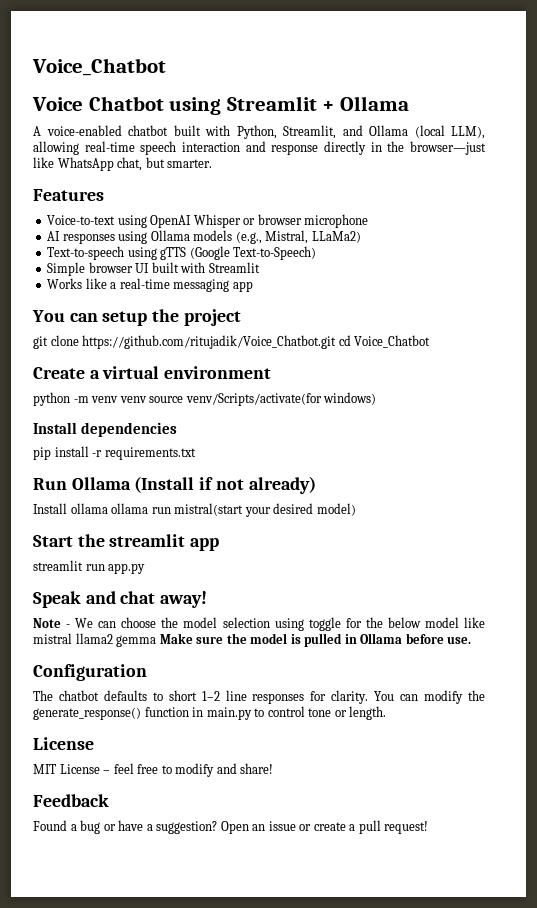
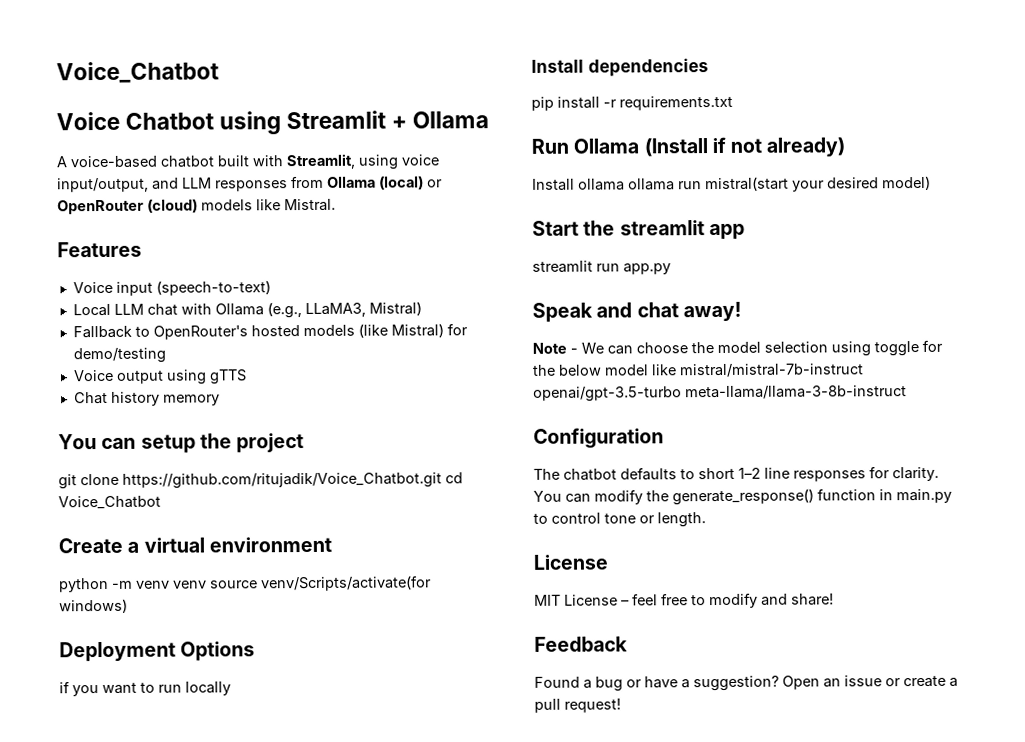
- A voice-enabled chatbot built with Python, Streamlit, and Ollama (local LLM), allowing real-time speech interaction and response directly in the browser—just like WhatsApp chat, but smarter.
+ A voice-based chatbot built with Streamlit, using voice input/output, and LLM responses from Ollama (local) or OpenRouter (cloud) models like Mistral.
  Features
- Voice-to-text using OpenAI Whisper or browser microphone
- AI responses using Ollama models (e.g., Mistral, LLaMa2)
- Text-to-speech using gTTS (Google Text-to-Speech)
- Simple browser UI built with Streamlit
- Works like a real-time messaging app
+ Voice input (speech-to-text)
+ Local LLM chat with Ollama (e.g., LLaMA3, Mistral)
+ Fallback to OpenRouter's hosted models (like Mistral) for demo/testing
+ Voice output using gTTS
+ Chat history memory
+ Deployment Options
+ if you want to run locally
- Note - We can choose the model selection using toggle for the below model like mistral llama2 gemma Make sure the model is pulled in Ollama before use.
+ Note - We can choose the model selection using toggle for the below model like mistral/mistral-7b-instruct openai/gpt-3.5-turbo meta-llama/llama-3-8b-instruct

